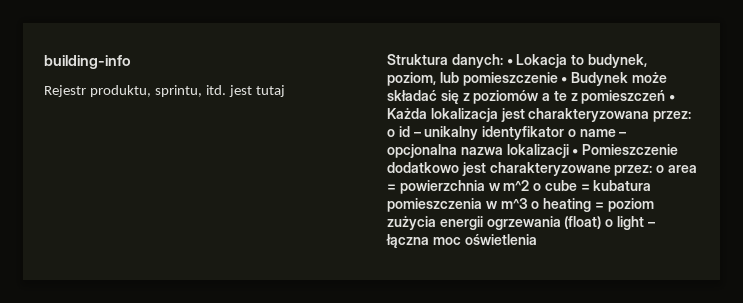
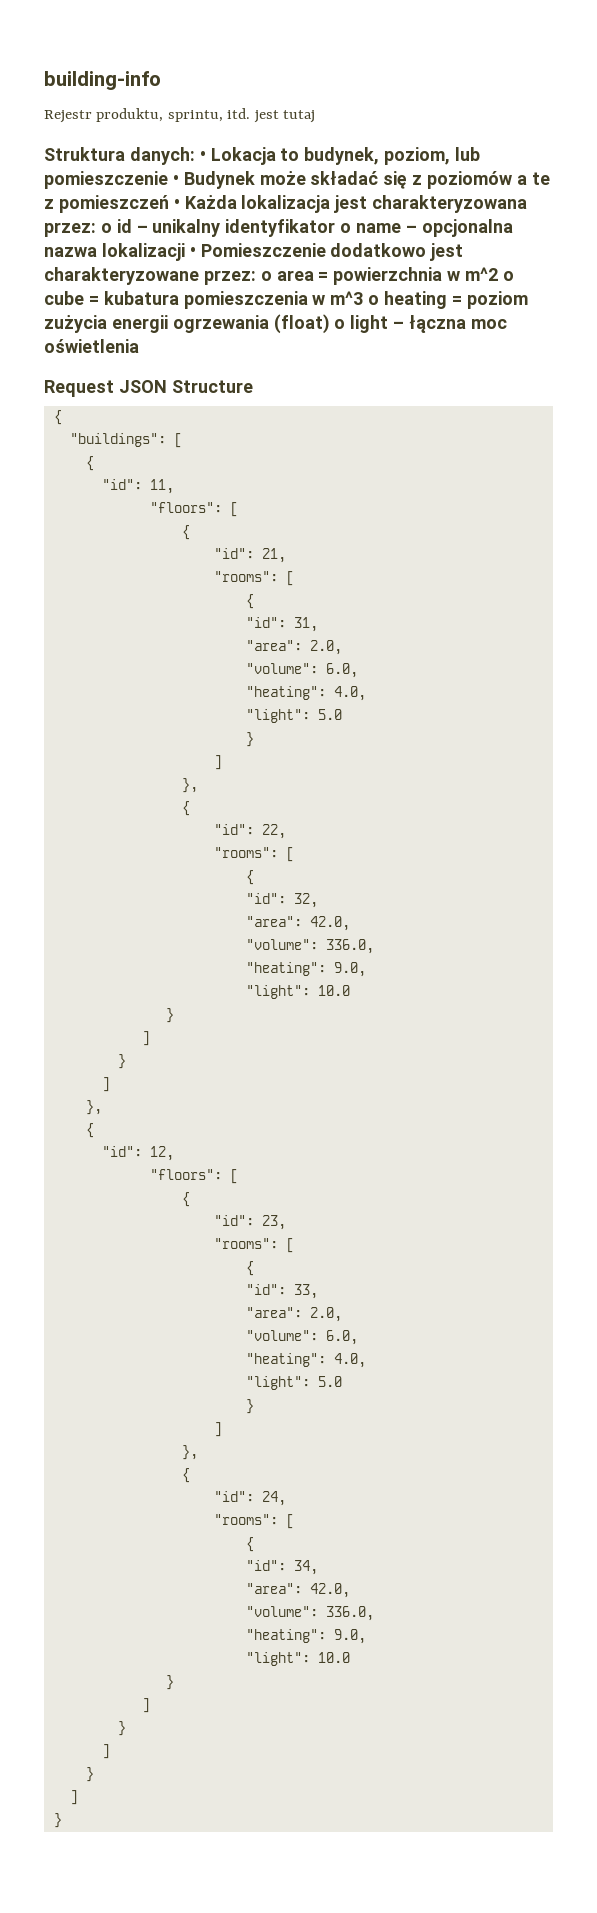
+ Request JSON Structure
+ {
+ "buildings": [
+ {
+ "id": 11,
+ "floors": [
+ {
+ "id": 21,
+ "rooms": [
+ {
+ "id": 31,
+ "area": 2.0,
+ "volume": 6.0,
+ "heating": 4.0,
+ "light": 5.0
+ }
+ ]
+ },
+ {
+ "id": 22,
+ "rooms": [
+ {
+ "id": 32,
+ "area": 42.0,
+ "volume": 336.0,
+ "heating": 9.0,
+ "light": 10.0
+ }
+ ]
+ }
+ ]
+ },
+ {
+ "id": 12,
+ "floors": [
+ {
+ "id": 23,
+ "rooms": [
+ {
+ "id": 33,
+ "area": 2.0,
+ "volume": 6.0,
+ "heating": 4.0,
+ "light": 5.0
+ }
+ ]
+ },
+ {
+ "id": 24,
+ "rooms": [
+ {
+ "id": 34,
+ "area": 42.0,
+ "volume": 336.0,
+ "heating": 9.0,
+ "light": 10.0
+ }
+ ]
+ }
+ ]
+ }
+ ]
+ }

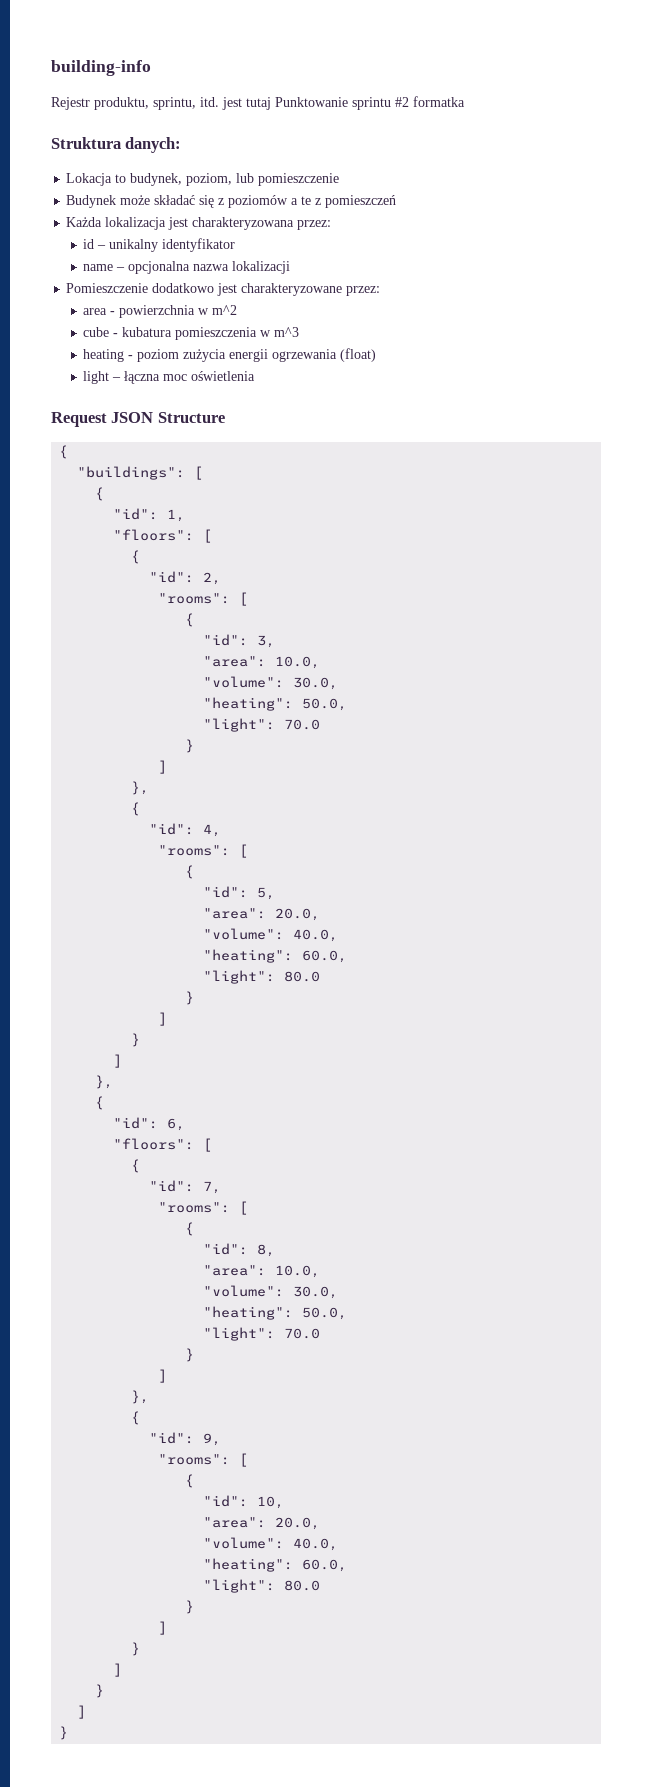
- Rejestr produktu, sprintu, itd. jest tutaj
+ Rejestr produktu, sprintu, itd. jest tutaj Punktowanie sprintu #2 formatka
- Struktura danych: • Lokacja to budynek, poziom, lub pomieszczenie • Budynek może składać się z poziomów a te z pomieszczeń • Każda lokalizacja jest charakteryzowana przez: o id – unikalny identyfikator o name – opcjonalna nazwa lokalizacji • Pomieszczenie dodatkowo jest charakteryzowane przez: o area = powierzchnia w m^2 o cube = kubatura pomieszczenia w m^3 o heating = poziom zużycia energii ogrzewania (float) o light – łączna moc oświetlenia
+ Struktura danych:
+ Lokacja to budynek, poziom, lub pomieszczenie
+ Budynek może składać się z poziomów a te z pomieszczeń
+ Każda lokalizacja jest charakteryzowana przez:
+ id – unikalny identyfikator
+ name – opcjonalna nazwa lokalizacji
+ Pomieszczenie dodatkowo jest charakteryzowane przez:
+ area - powierzchnia w m^2
+ cube - kubatura pomieszczenia w m^3
+ heating - poziom zużycia energii ogrzewania (float)
+ light – łączna moc oświetlenia
- "id": 11,
+ "id": 1,
  "floors": [
  {
- "id": 21,
+ "id": 2,
  "rooms": [
  {
- "id": 31,
- "area": 2.0,
- "volume": 6.0,
- "heating": 4.0,
- "light": 5.0
+ "id": 3,
+ "area": 10.0,
+ "volume": 30.0,
+ "heating": 50.0,
+ "light": 70.0
  }
  ]
  },
  {
- "id": 22,
+ "id": 4,
  "rooms": [
  {
- "id": 32,
- "area": 42.0,
- "volume": 336.0,
- "heating": 9.0,
- "light": 10.0
+ "id": 5,
+ "area": 20.0,
+ "volume": 40.0,
+ "heating": 60.0,
+ "light": 80.0
- "id": 12,
+ "id": 6,
  "floors": [
  {
- "id": 23,
+ "id": 7,
  "rooms": [
  {
- "id": 33,
- "area": 2.0,
- "volume": 6.0,
- "heating": 4.0,
- "light": 5.0
+ "id": 8,
+ "area": 10.0,
+ "volume": 30.0,
+ "heating": 50.0,
+ "light": 70.0
  }
  ]
  },
  {
- "id": 24,
+ "id": 9,
  "rooms": [
  {
- "id": 34,
- "area": 42.0,
- "volume": 336.0,
- "heating": 9.0,
- "light": 10.0
+ "id": 10,
+ "area": 20.0,
+ "volume": 40.0,
+ "heating": 60.0,
+ "light": 80.0

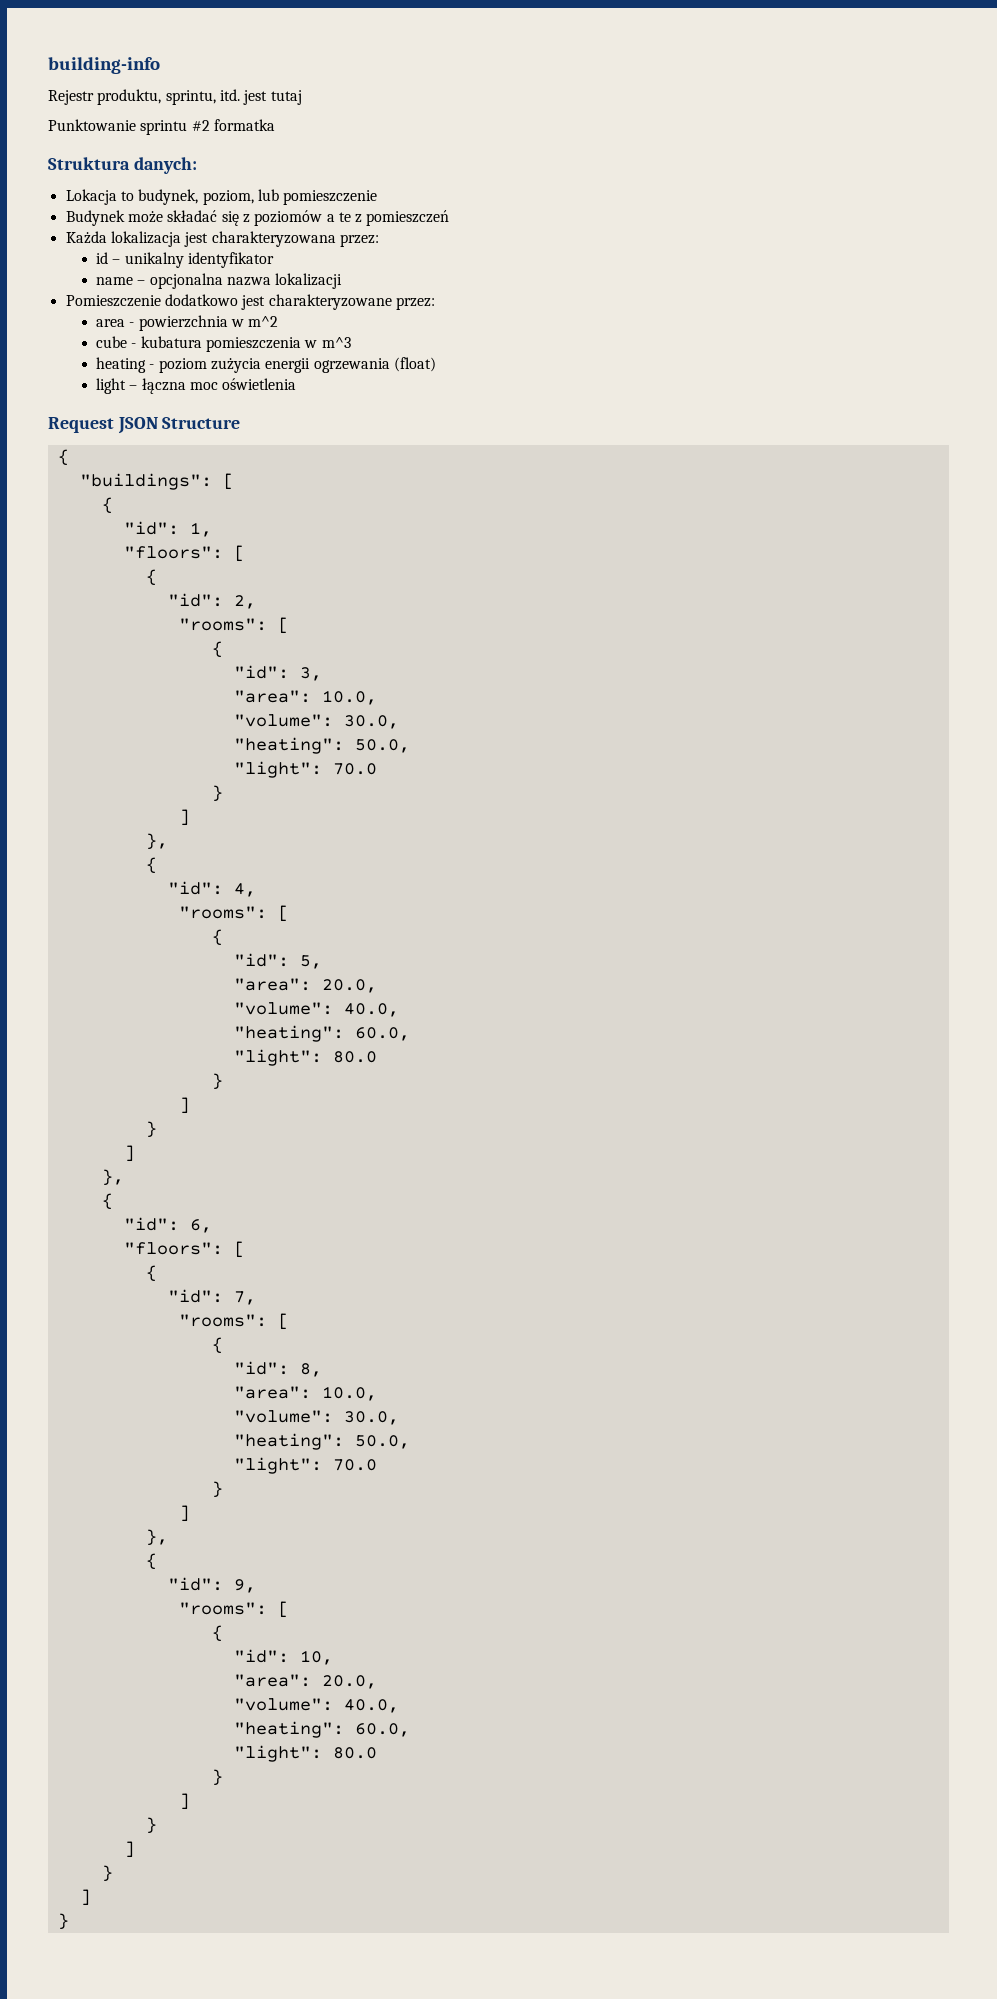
- Rejestr produktu, sprintu, itd. jest tutaj Punktowanie sprintu #2 formatka
+ Rejestr produktu, sprintu, itd. jest tutaj
+ Punktowanie sprintu #2 formatka

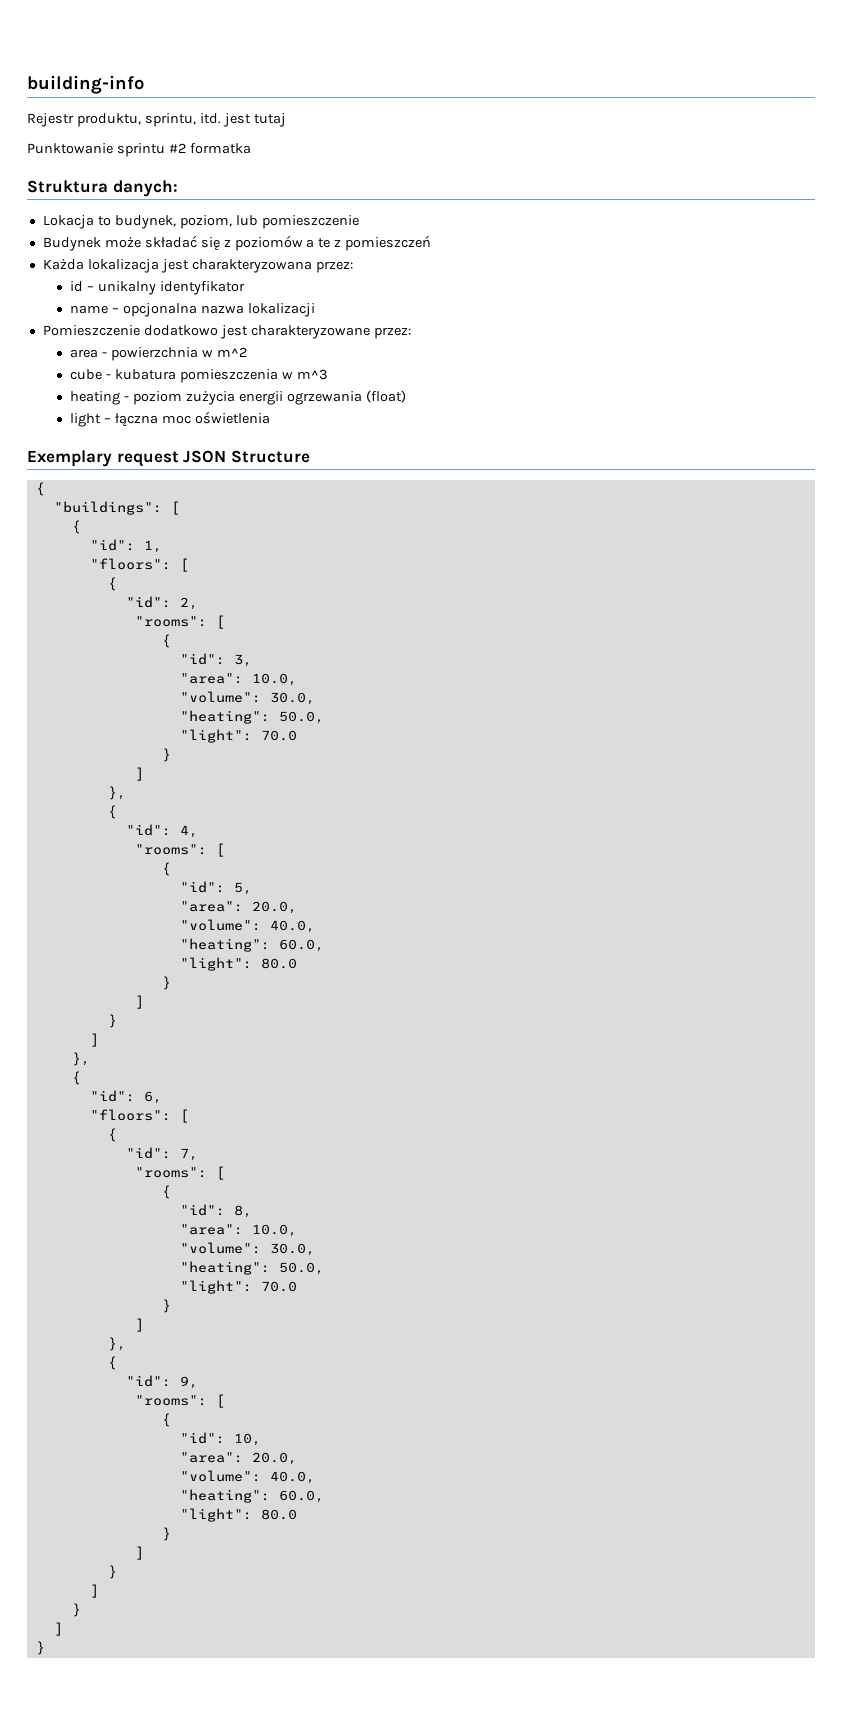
- Request JSON Structure
+ Exemplary request JSON Structure

